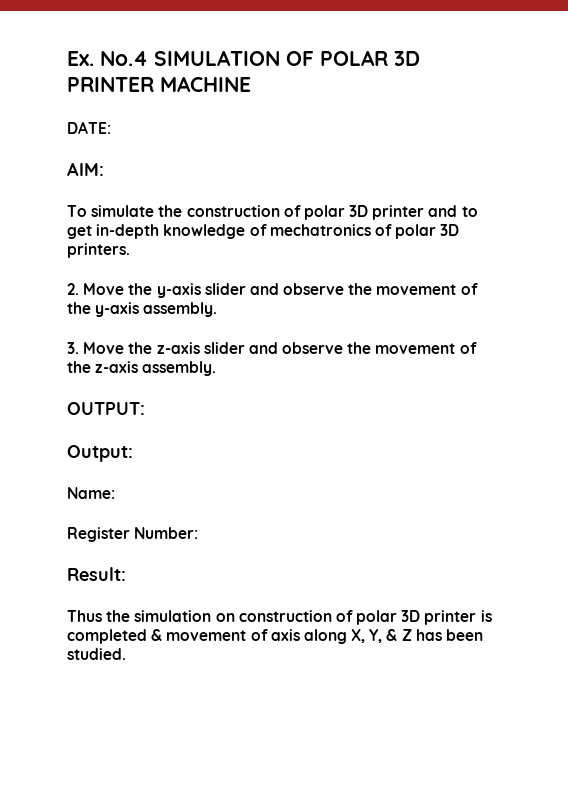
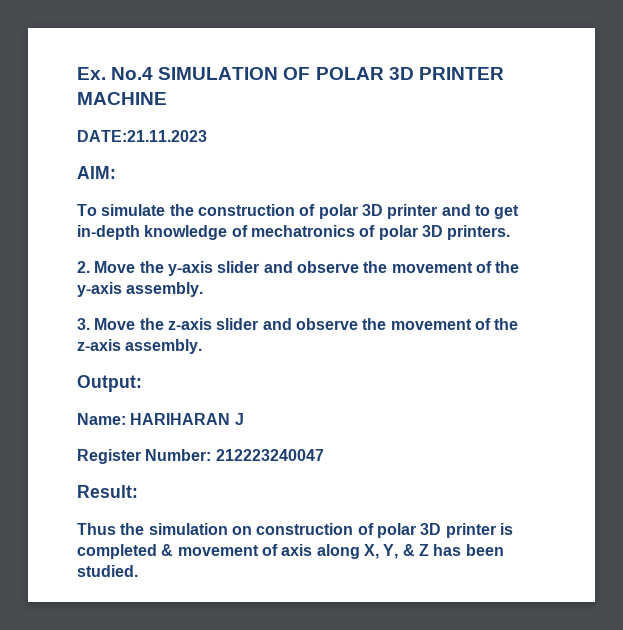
- DATE:
+ DATE:21.11.2023
- OUTPUT:
- Name:
+ Name: HARIHARAN J
- Register Number:
+ Register Number: 212223240047

